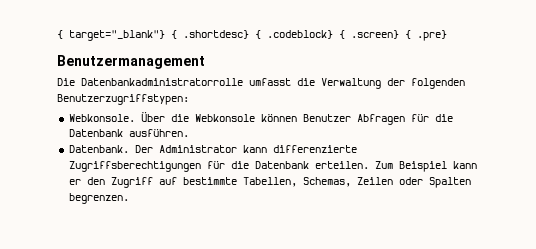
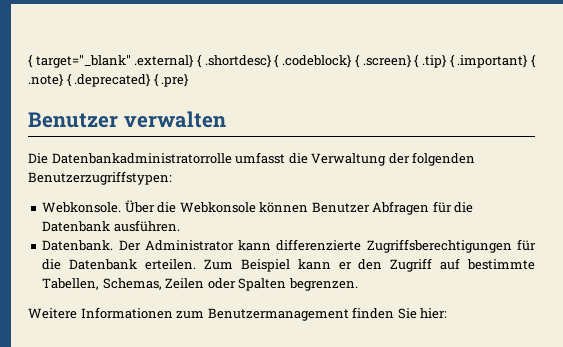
- { target="_blank"} { .shortdesc} { .codeblock} { .screen} { .pre}
+ { target="_blank" .external} { .shortdesc} { .codeblock} { .screen} { .tip} { .important} { .note} { .deprecated} { .pre}
- Benutzermanagement
+ Benutzer verwalten
+ Weitere Informationen zum Benutzermanagement finden Sie hier:

